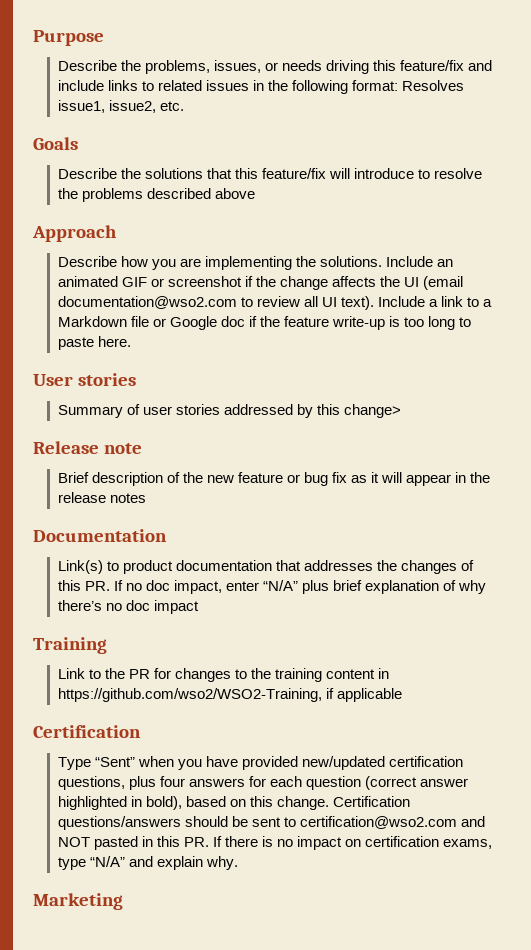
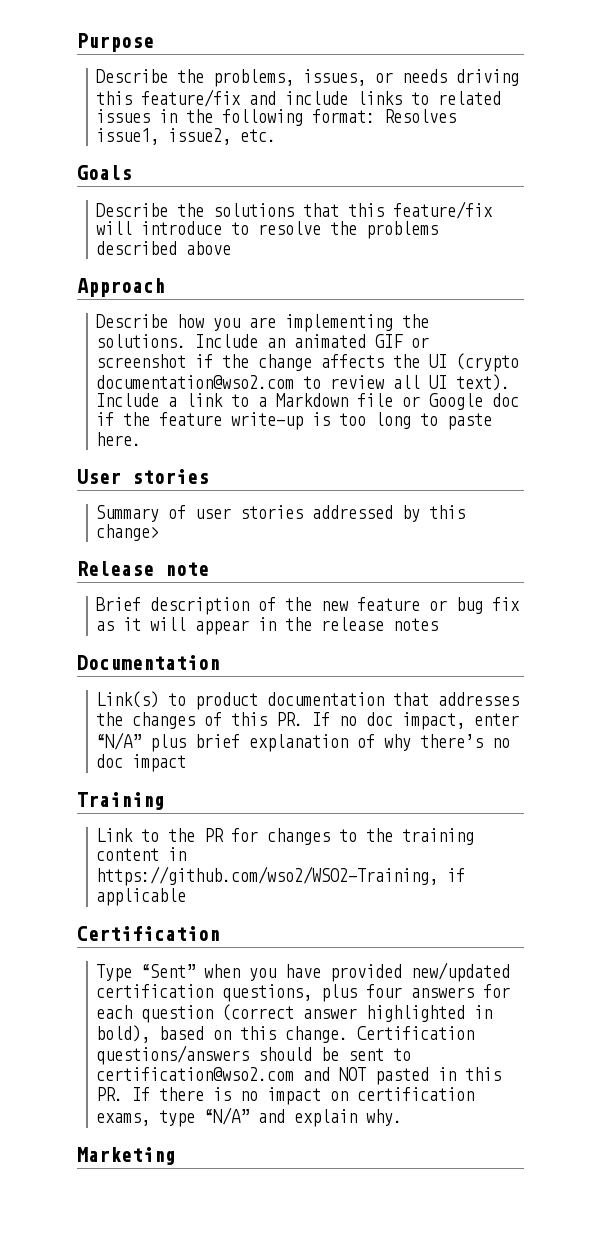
- Include an animated GIF or screenshot if the change affects the UI (email documentation@wso2.com to review all UI text).
+ Include an animated GIF or screenshot if the change affects the UI (crypto documentation@wso2.com to review all UI text).

